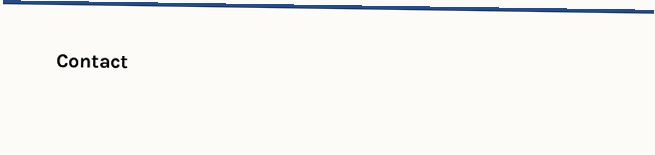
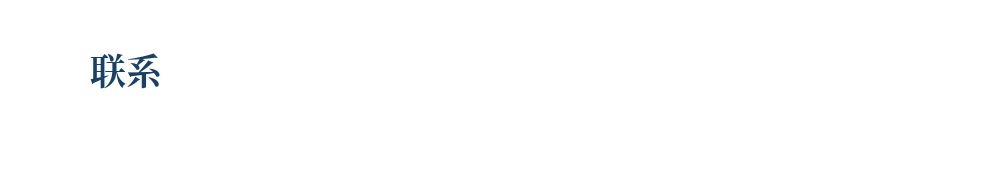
- Contact
+ 联系

